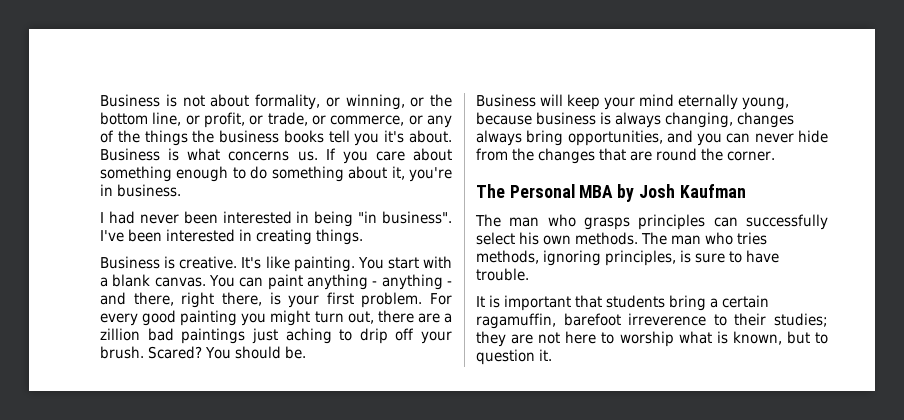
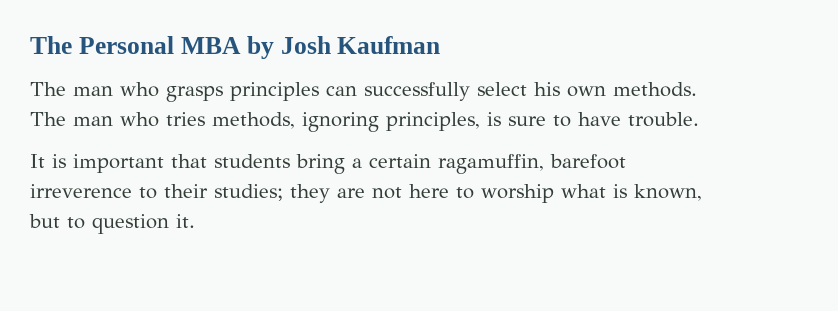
- Business is not about formality, or winning, or the bottom line, or profit, or trade, or commerce, or any of the things the business books tell you it's about. Business is what concerns us. If you care about something enough to do something about it, you're in business.
- I had never been interested in being "in business". I've been interested in creating things.
- Business is creative. It's like painting. You start with a blank canvas. You can paint anything - anything - and there, right there, is your first problem. For every good painting you might turn out, there are a zillion bad paintings just aching to drip off your brush. Scared? You should be.
- Business will keep your mind eternally young, because business is always changing, changes always bring opportunities, and you can never hide from the changes that are round the corner.

